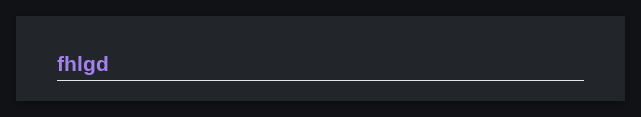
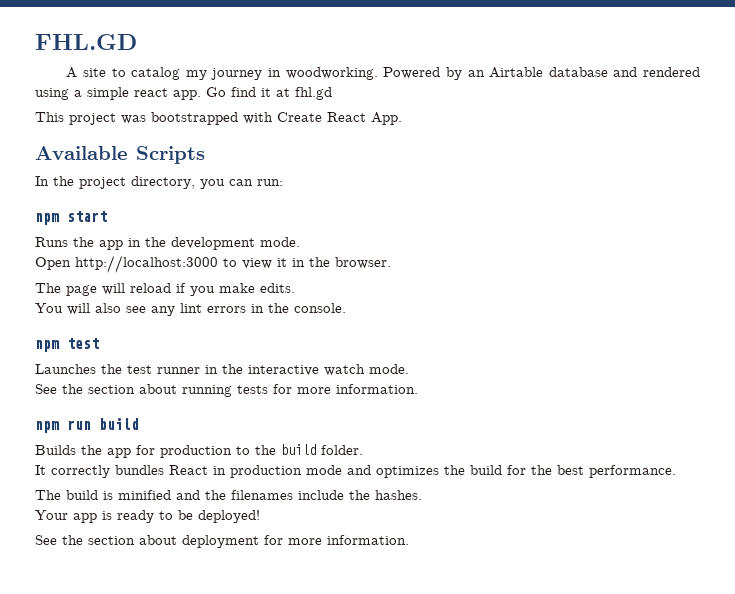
- fhlgd
+ FHL.GD
+ A site to catalog my journey in woodworking. Powered by an Airtable database and rendered using a simple react app. Go find it at fhl.gd
+ This project was bootstrapped with Create React App.
+ Available Scripts
+ In the project directory, you can run:
+ npm start
+ Runs the app in the development mode.
+ Open http://localhost:3000 to view it in the browser.
+ The page will reload if you make edits.
+ You will also see any lint errors in the console.
+ npm test
+ Launches the test runner in the interactive watch mode.
+ See the section about running tests for more information.
+ npm run build
+ Builds the app for production to the build folder.
+ It correctly bundles React in production mode and optimizes the build for the best performance.
+ The build is minified and the filenames include the hashes.
+ Your app is ready to be deployed!
+ See the section about deployment for more information.

